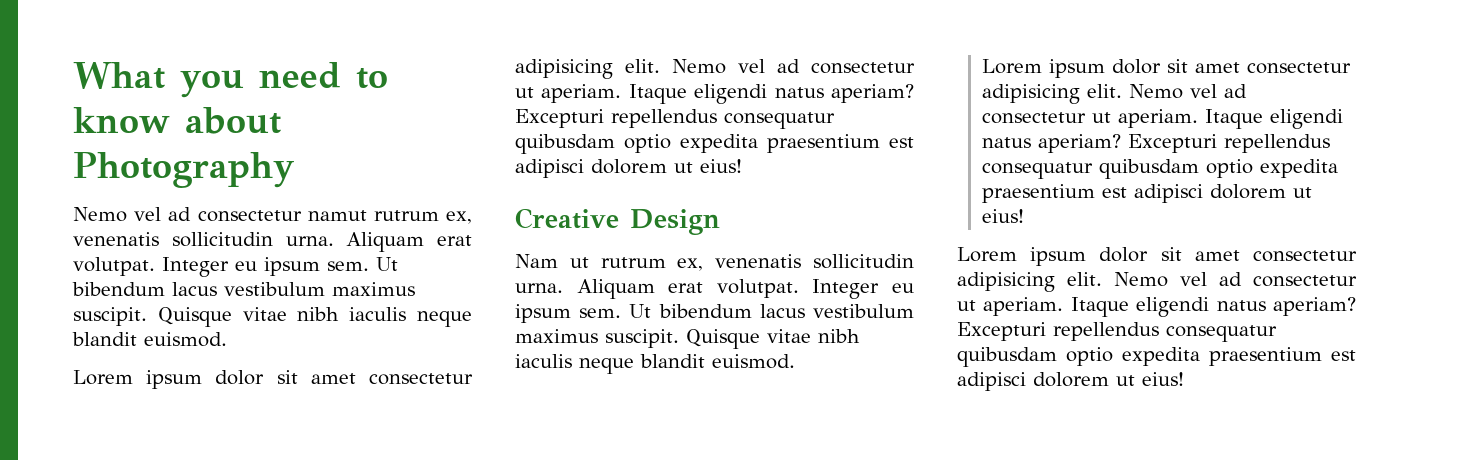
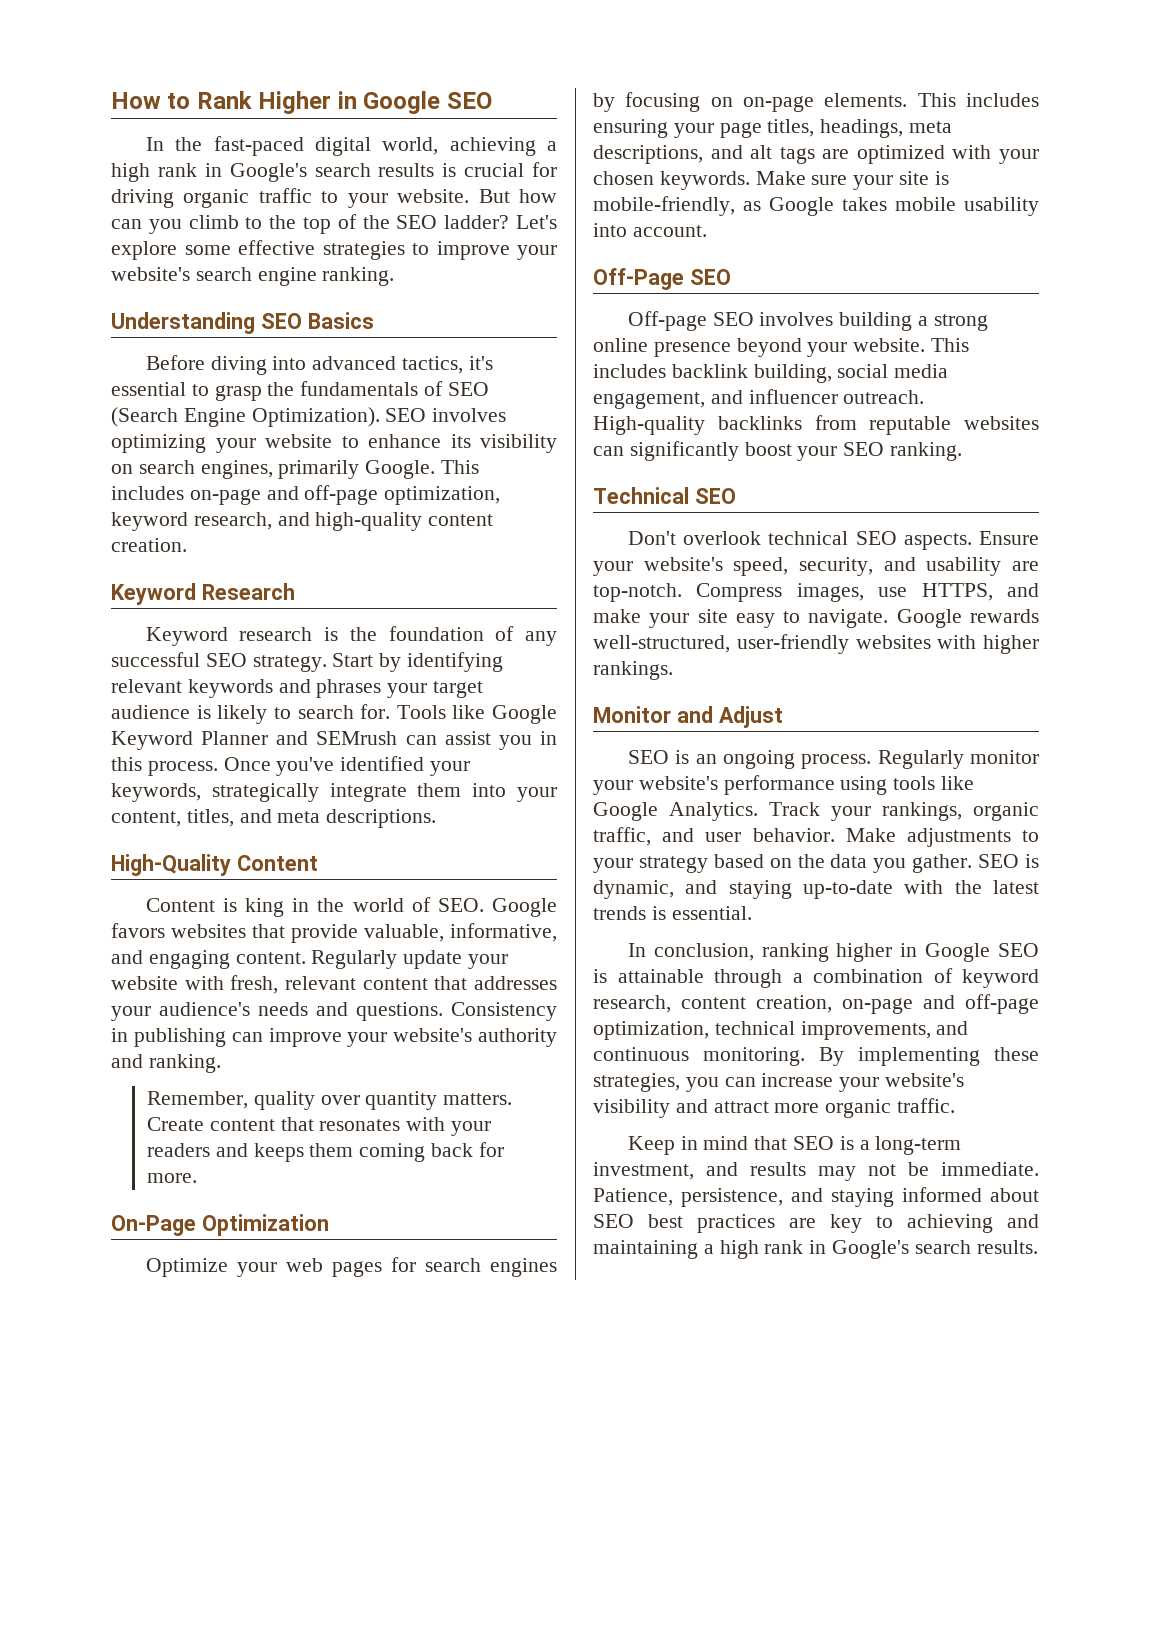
- What you need to know about Photography
- Nemo vel ad consectetur namut rutrum ex, venenatis sollicitudin urna. Aliquam erat volutpat. Integer eu ipsum sem. Ut bibendum lacus vestibulum maximus suscipit. Quisque vitae nibh iaculis neque blandit euismod.
- Lorem ipsum dolor sit amet consectetur adipisicing elit. Nemo vel ad consectetur ut aperiam. Itaque eligendi natus aperiam? Excepturi repellendus consequatur quibusdam optio expedita praesentium est adipisci dolorem ut eius!
- Creative Design
- Nam ut rutrum ex, venenatis sollicitudin urna. Aliquam erat volutpat. Integer eu ipsum sem. Ut bibendum lacus vestibulum maximus suscipit. Quisque vitae nibh iaculis neque blandit euismod.
- Lorem ipsum dolor sit amet consectetur adipisicing elit. Nemo vel ad consectetur ut aperiam. Itaque eligendi natus aperiam? Excepturi repellendus consequatur quibusdam optio expedita praesentium est adipisci dolorem ut eius!
- Lorem ipsum dolor sit amet consectetur adipisicing elit. Nemo vel ad consectetur ut aperiam. Itaque eligendi natus aperiam? Excepturi repellendus consequatur quibusdam optio expedita praesentium est adipisci dolorem ut eius!
+ How to Rank Higher in Google SEO
+ In the fast-paced digital world, achieving a high rank in Google's search results is crucial for driving organic traffic to your website. But how can you climb to the top of the SEO ladder? Let's explore some effective strategies to improve your website's search engine ranking.
+ Understanding SEO Basics
+ Before diving into advanced tactics, it's essential to grasp the fundamentals of SEO (Search Engine Optimization). SEO involves optimizing your website to enhance its visibility on search engines, primarily Google. This includes on-page and off-page optimization, keyword research, and high-quality content creation.
+ Keyword Research
+ Keyword research is the foundation of any successful SEO strategy. Start by identifying relevant keywords and phrases your target audience is likely to search for. Tools like Google Keyword Planner and SEMrush can assist you in this process. Once you've identified your keywords, strategically integrate them into your content, titles, and meta descriptions.
+ High-Quality Content
+ Content is king in the world of SEO. Google favors websites that provide valuable, informative, and engaging content. Regularly update your website with fresh, relevant content that addresses your audience's needs and questions. Consistency in publishing can improve your website's authority and ranking.
+ Remember, quality over quantity matters. Create content that resonates with your readers and keeps them coming back for more.
+ On-Page Optimization
+ Optimize your web pages for search engines by focusing on on-page elements. This includes ensuring your page titles, headings, meta descriptions, and alt tags are optimized with your chosen keywords. Make sure your site is mobile-friendly, as Google takes mobile usability into account.
+ Off-Page SEO
+ Off-page SEO involves building a strong online presence beyond your website. This includes backlink building, social media engagement, and influencer outreach. High-quality backlinks from reputable websites can significantly boost your SEO ranking.
+ Technical SEO
+ Don't overlook technical SEO aspects. Ensure your website's speed, security, and usability are top-notch. Compress images, use HTTPS, and make your site easy to navigate. Google rewards well-structured, user-friendly websites with higher rankings.
+ Monitor and Adjust
+ SEO is an ongoing process. Regularly monitor your website's performance using tools like Google Analytics. Track your rankings, organic traffic, and user behavior. Make adjustments to your strategy based on the data you gather. SEO is dynamic, and staying up-to-date with the latest trends is essential.
+ In conclusion, ranking higher in Google SEO is attainable through a combination of keyword research, content creation, on-page and off-page optimization, technical improvements, and continuous monitoring. By implementing these strategies, you can increase your website's visibility and attract more organic traffic.
+ Keep in mind that SEO is a long-term investment, and results may not be immediate. Patience, persistence, and staying informed about SEO best practices are key to achieving and maintaining a high rank in Google's search results.

